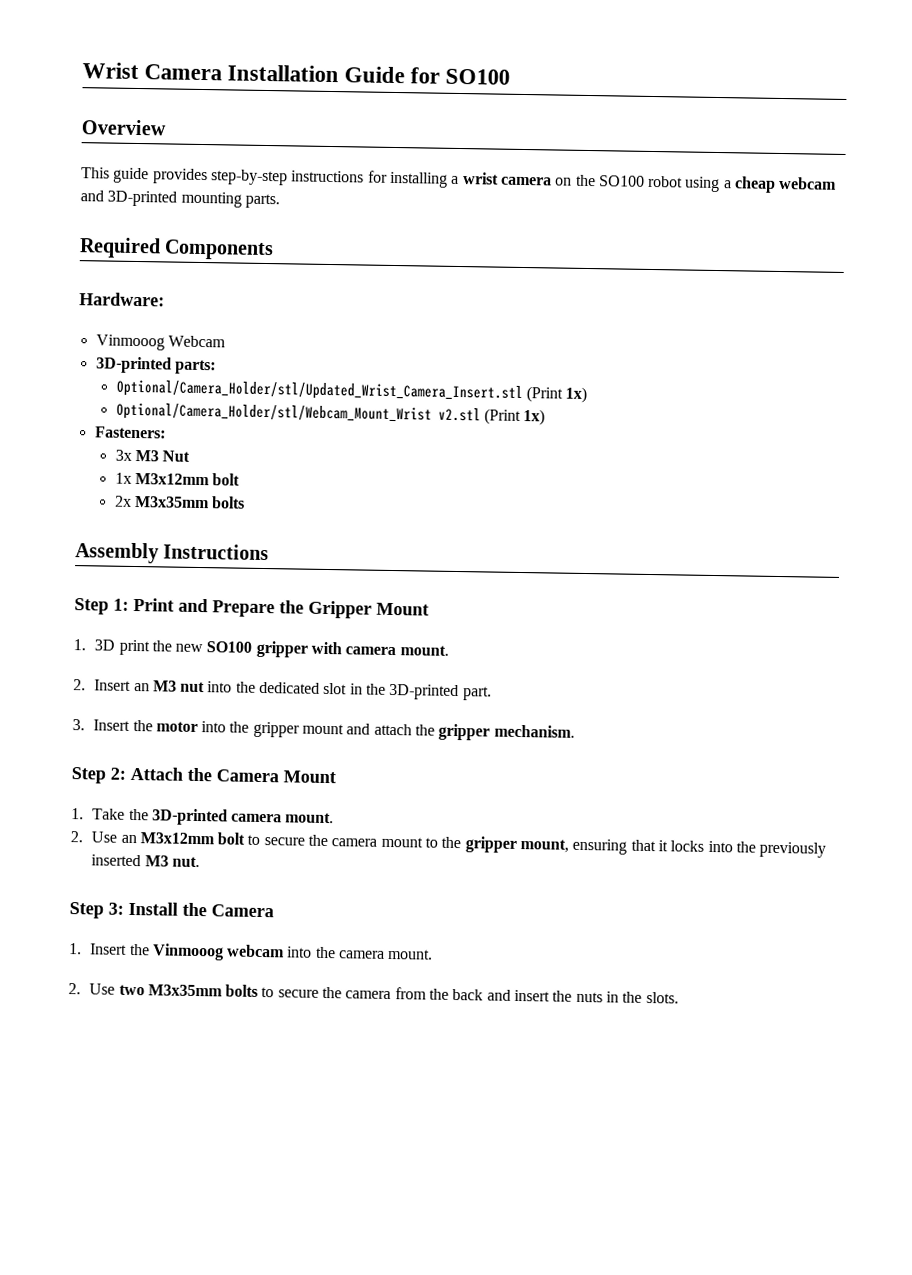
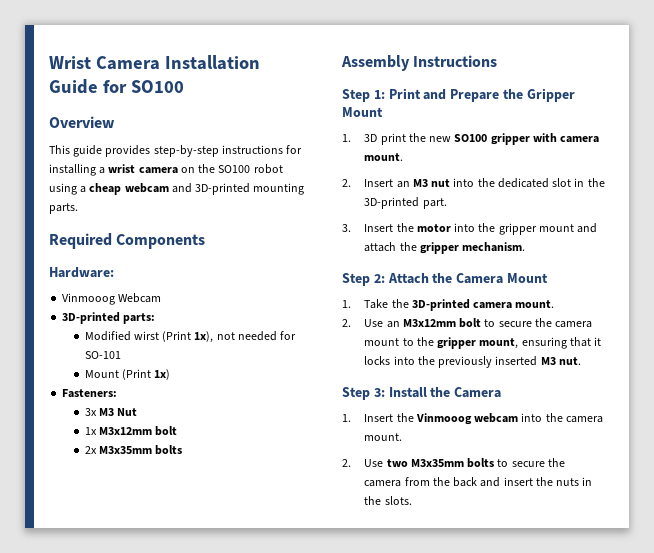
- Optional/Camera_Holder/stl/Updated_Wrist_Camera_Insert.stl (Print 1x)
- Optional/Camera_Holder/stl/Webcam_Mount_Wrist v2.stl (Print 1x)
+ Modified wirst (Print 1x), not needed for SO-101
+ Mount (Print 1x)

